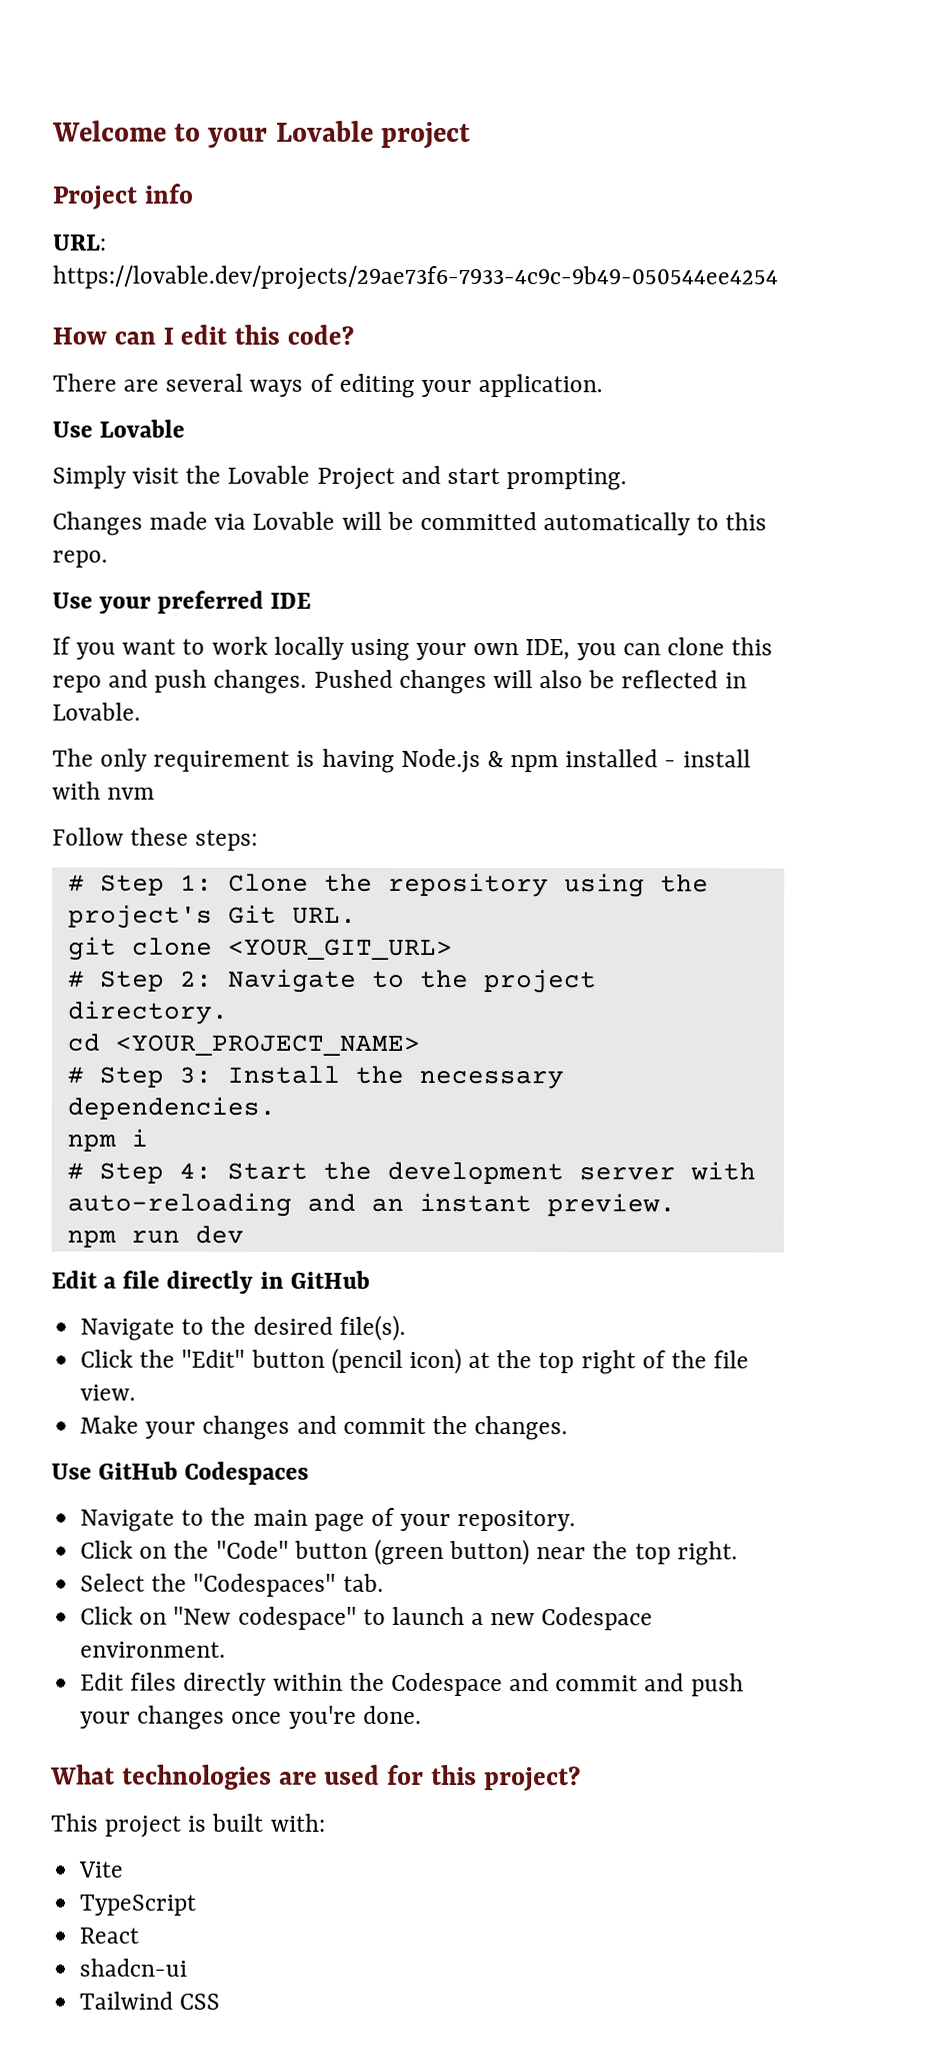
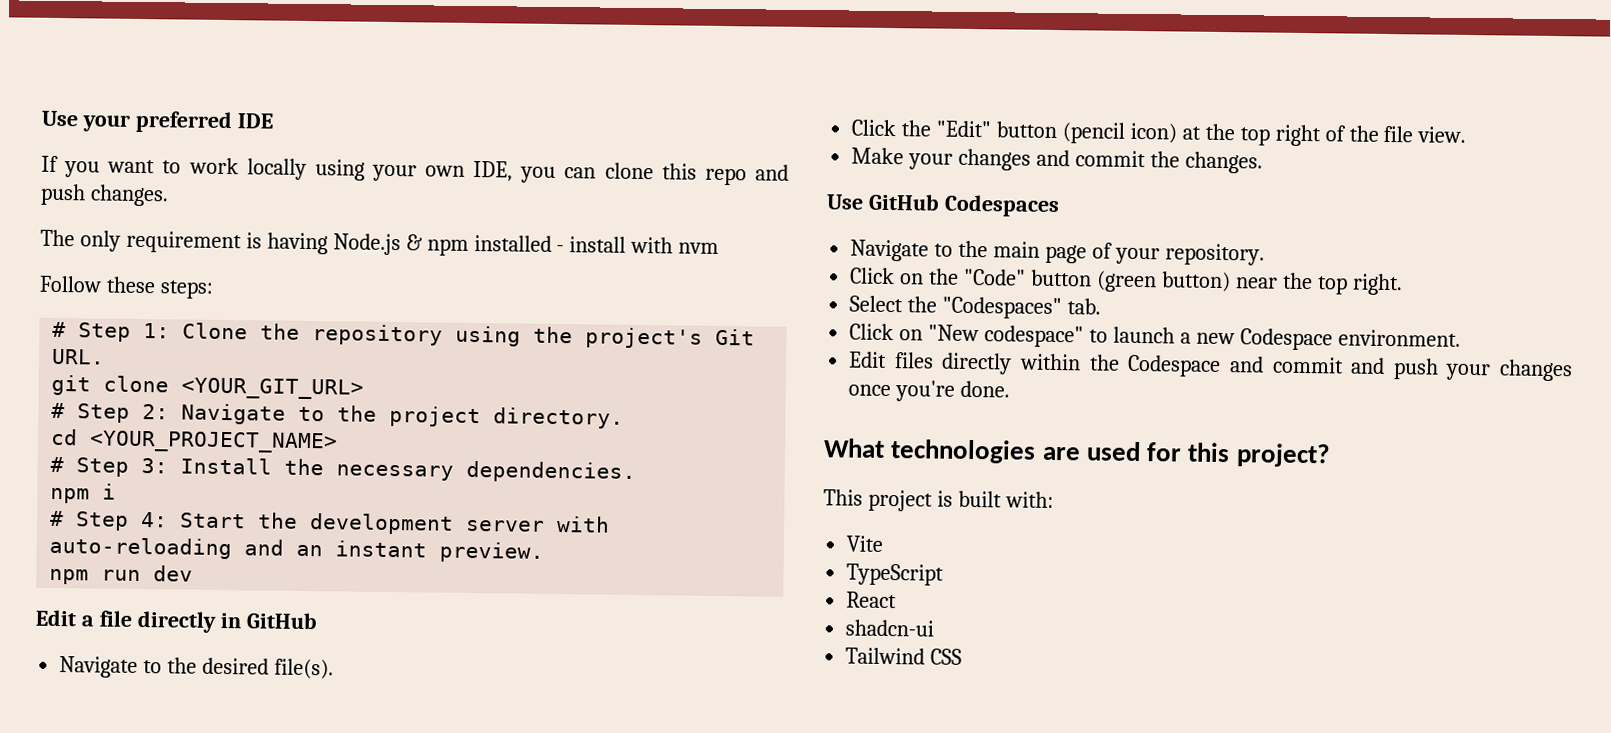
- Welcome to your Lovable project
- Project info
- URL: https://lovable.dev/projects/29ae73f6-7933-4c9c-9b49-050544ee4254
- How can I edit this code?
- There are several ways of editing your application.
- Use Lovable
- Simply visit the Lovable Project and start prompting.
- Changes made via Lovable will be committed automatically to this repo.
- Pushed changes will also be reflected in Lovable.

